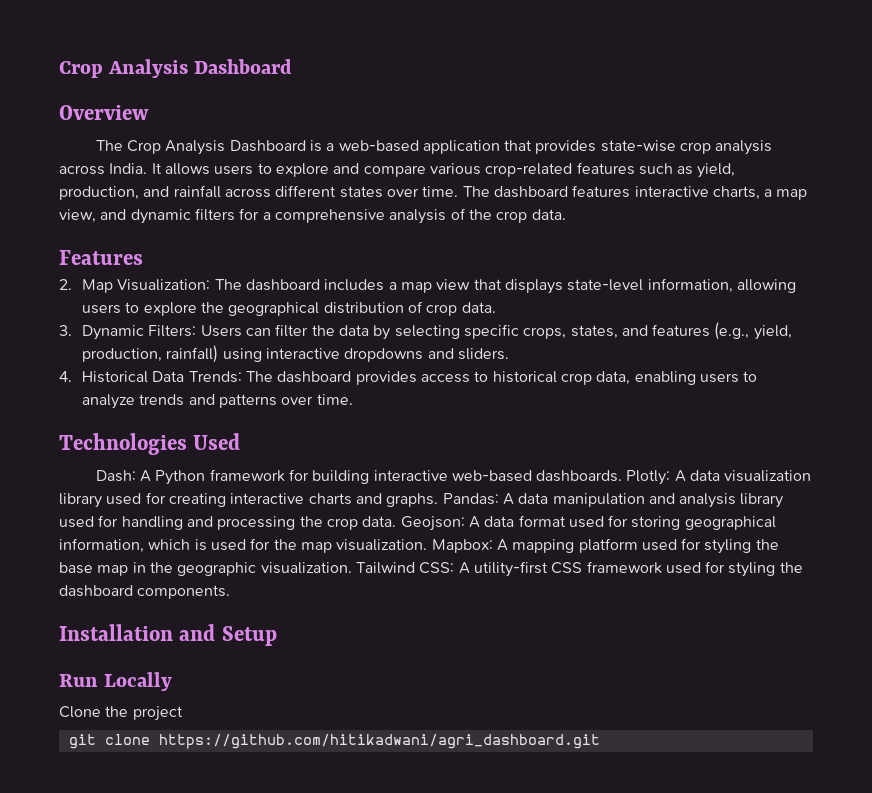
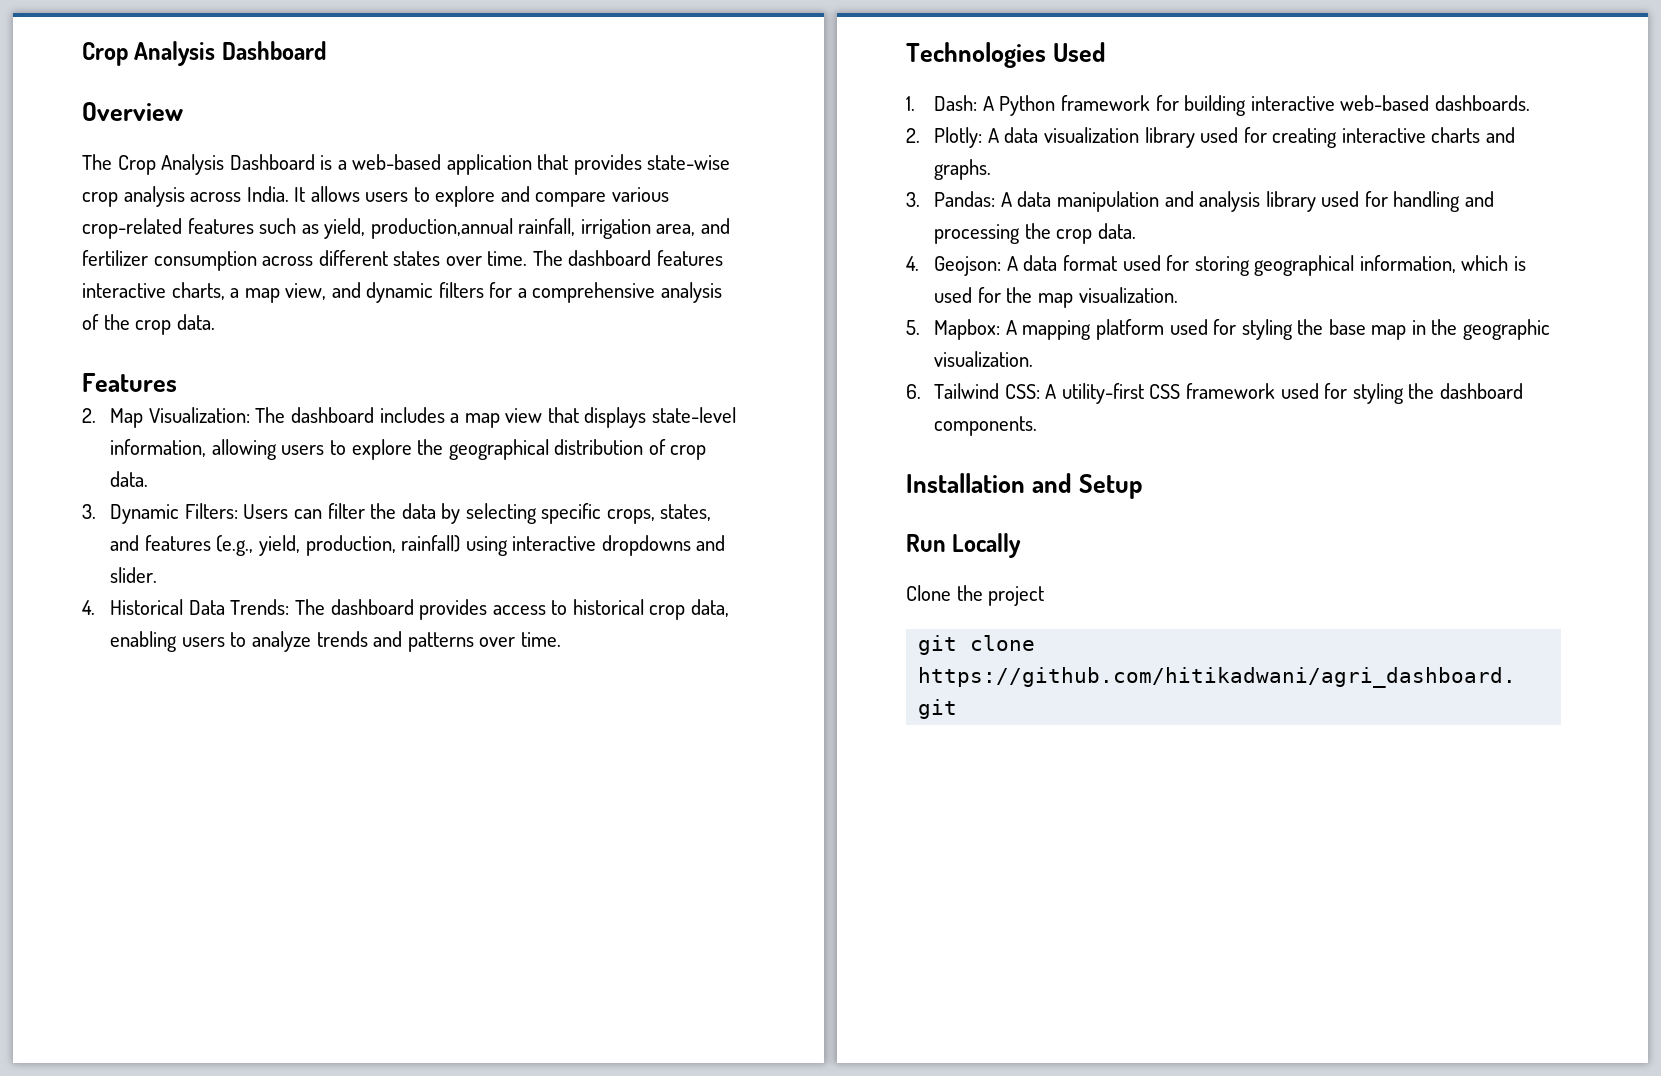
- It allows users to explore and compare various crop-related features such as yield, production, and rainfall across different states over time.
+ It allows users to explore and compare various crop-related features such as yield, production,annual rainfall, irrigation area, and fertilizer consumption across different states over time.
- 3. Dynamic Filters: Users can filter the data by selecting specific crops, states, and features (e.g., yield, production, rainfall) using interactive dropdowns and sliders.
+ 3. Dynamic Filters: Users can filter the data by selecting specific crops, states, and features (e.g., yield, production, rainfall) using interactive dropdowns and slider.
- Dash:
+ 1. Dash:
- A Python framework for building interactive web-based dashboards. Plotly:
+ A Python framework for building interactive web-based dashboards.
+ 2. Plotly:
- A data visualization library used for creating interactive charts and graphs. Pandas:
+ A data visualization library used for creating interactive charts and graphs.
+ 3. Pandas:
- A data manipulation and analysis library used for handling and processing the crop data. Geojson:
+ A data manipulation and analysis library used for handling and processing the crop data.
+ 4. Geojson:
- A data format used for storing geographical information, which is used for the map visualization. Mapbox:
+ A data format used for storing geographical information, which is used for the map visualization.
+ 5. Mapbox:
- A mapping platform used for styling the base map in the geographic visualization. Tailwind CSS:
+ A mapping platform used for styling the base map in the geographic visualization.
+ 6. Tailwind CSS:

